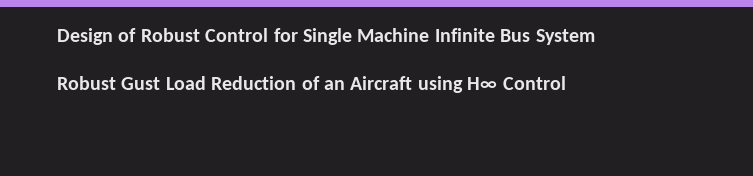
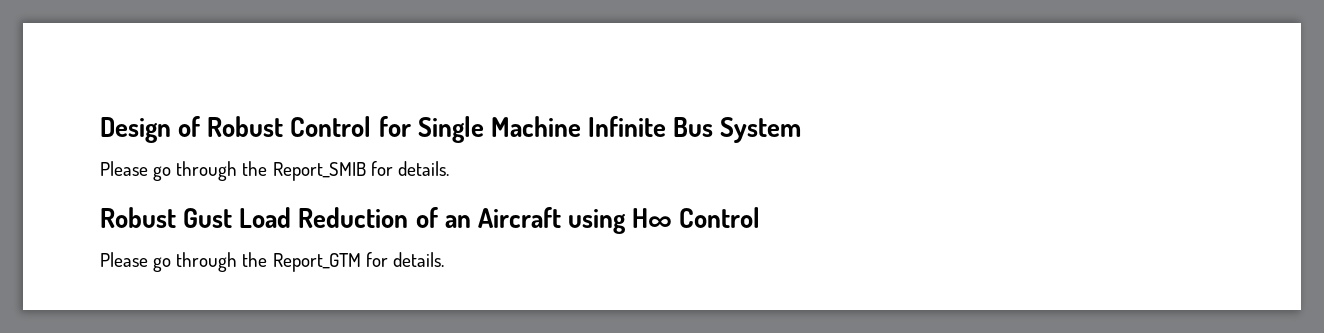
+ Please go through the Report_SMIB for details.
+ Please go through the Report_GTM for details.

